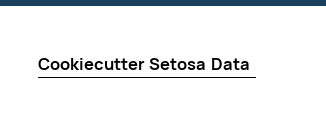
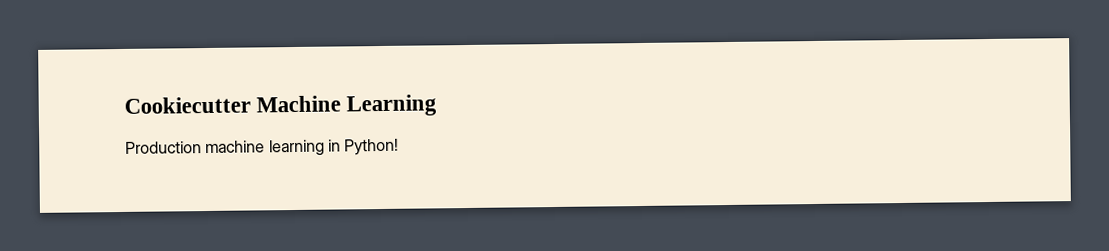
- Cookiecutter Setosa Data
+ Cookiecutter Machine Learning
+ Production machine learning in Python!

